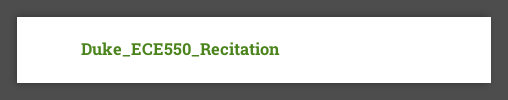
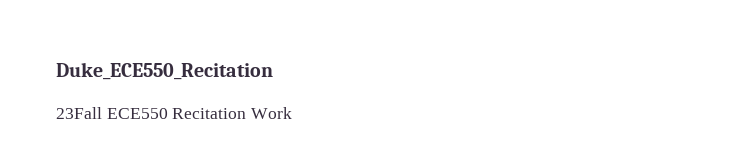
+ 23Fall ECE550 Recitation Work

